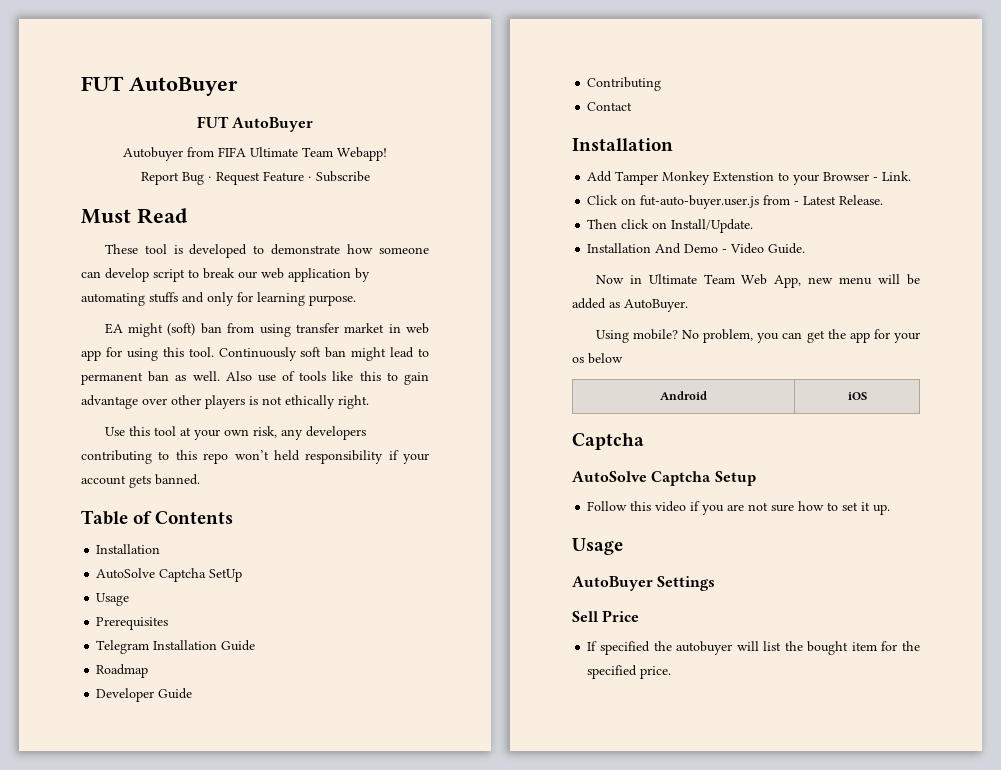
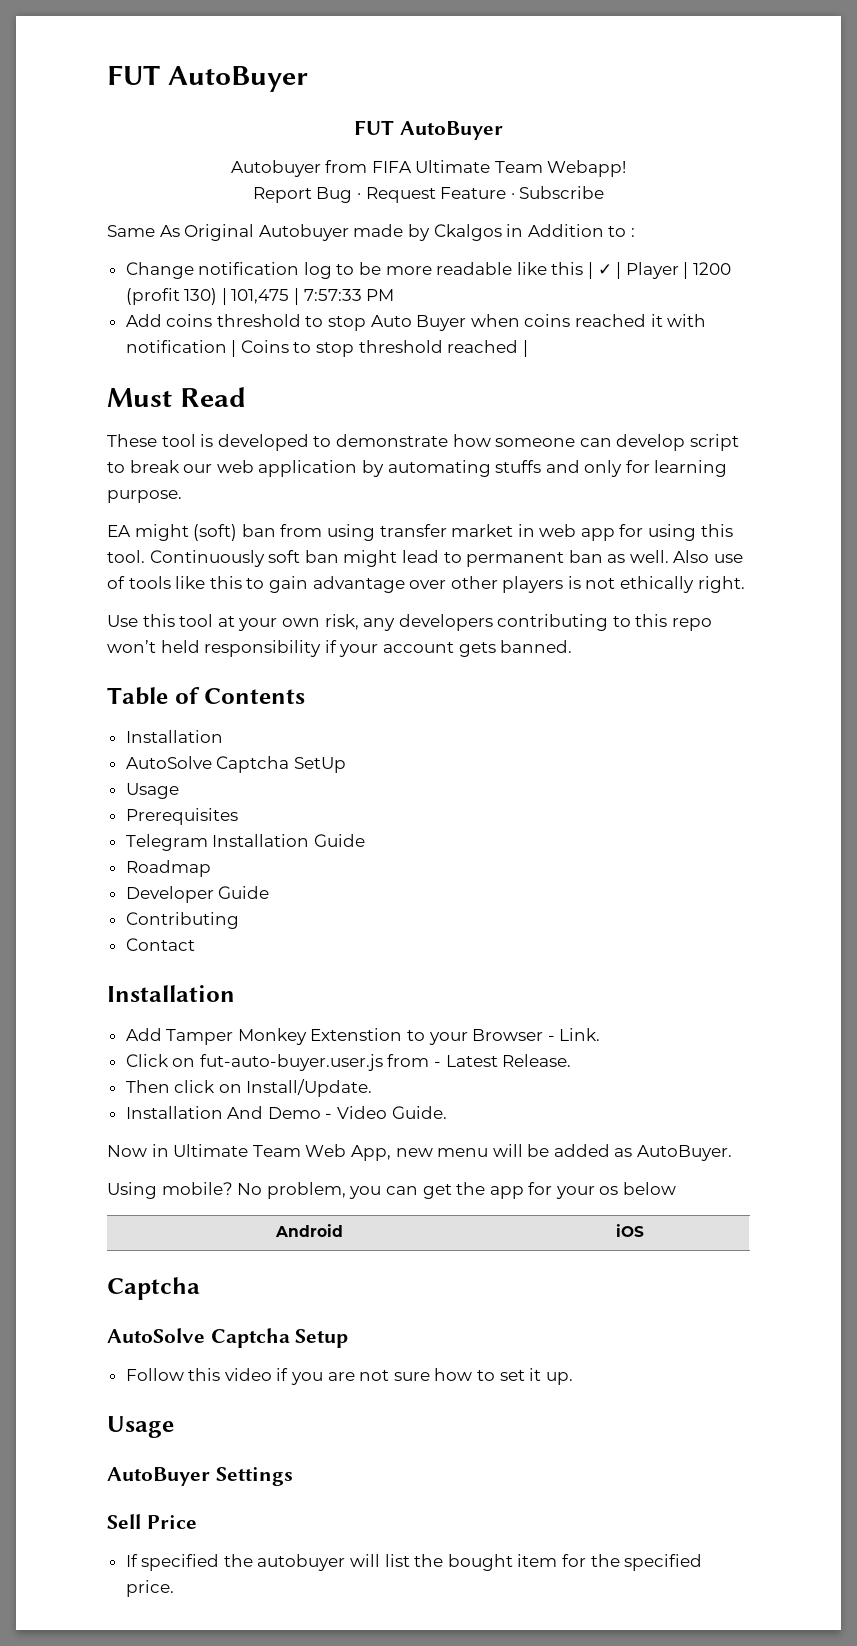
+ Same As Original Autobuyer made by Ckalgos in Addition to :
+ Change notification log to be more readable like this | ✓ | Player | 1200 (profit 130) | 101,475 | 7:57:33 PM
+ Add coins threshold to stop Auto Buyer when coins reached it with notification | Coins to stop threshold reached |

